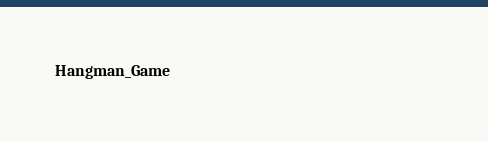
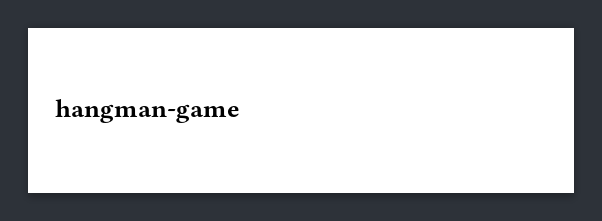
- Hangman_Game
+ hangman-game

